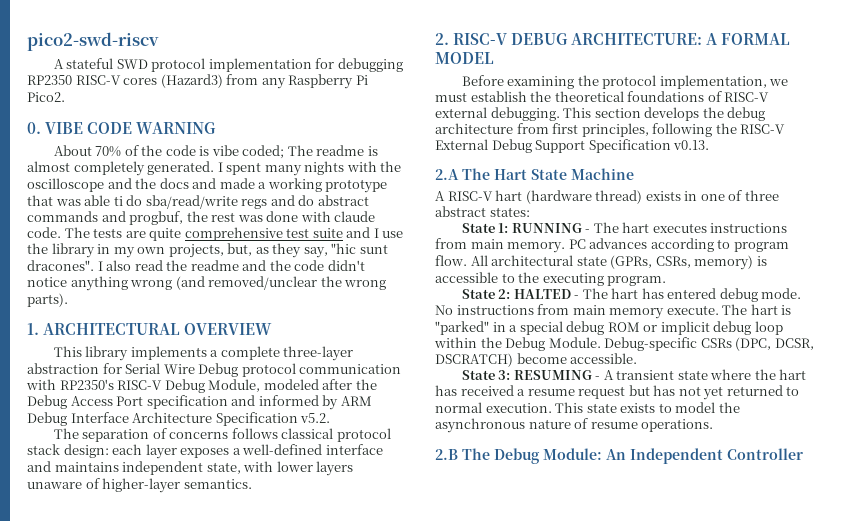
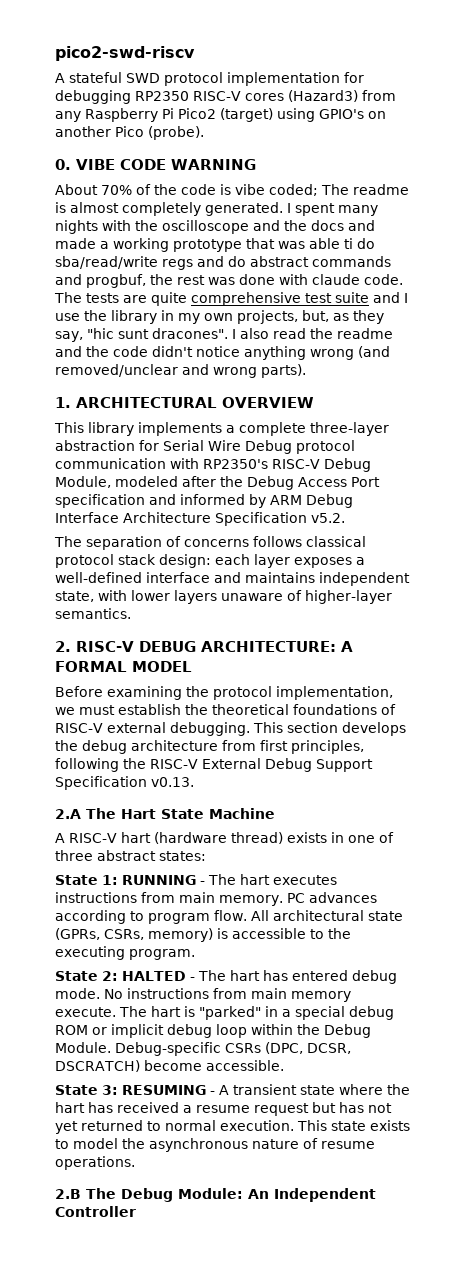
- A stateful SWD protocol implementation for debugging RP2350 RISC-V cores (Hazard3) from any Raspberry Pi Pico2.
+ A stateful SWD protocol implementation for debugging RP2350 RISC-V cores (Hazard3) from any Raspberry Pi Pico2 (target) using GPIO's on another Pico (probe).
- I also read the readme and the code didn't notice anything wrong (and removed/unclear the wrong parts).
+ I also read the readme and the code didn't notice anything wrong (and removed/unclear and wrong parts).

